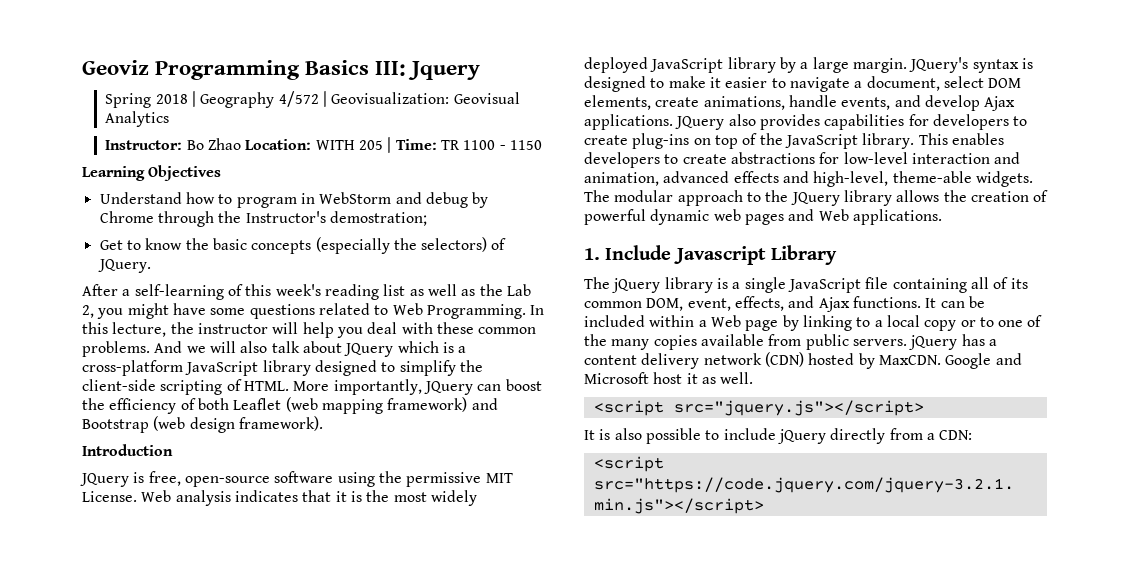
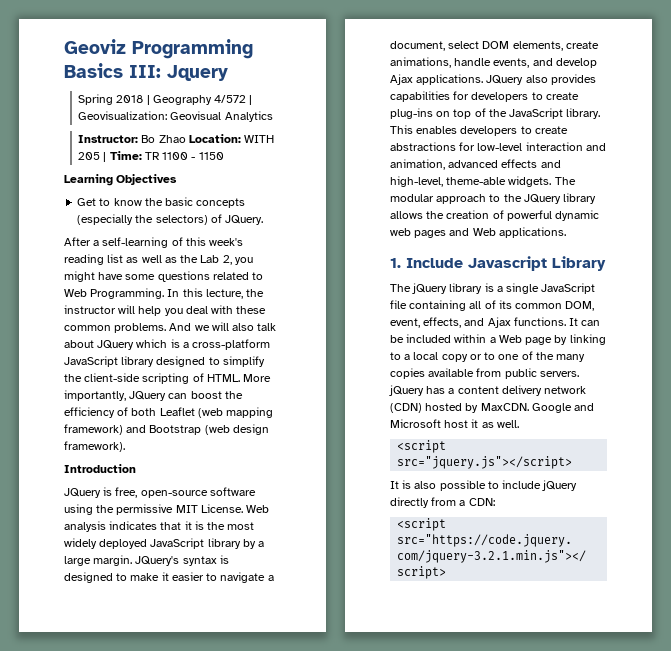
- Understand how to program in WebStorm and debug by Chrome through the Instructor's demostration;

